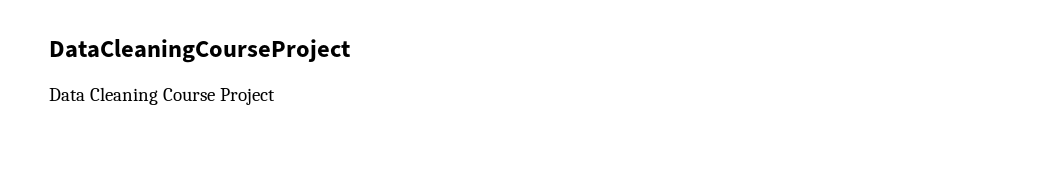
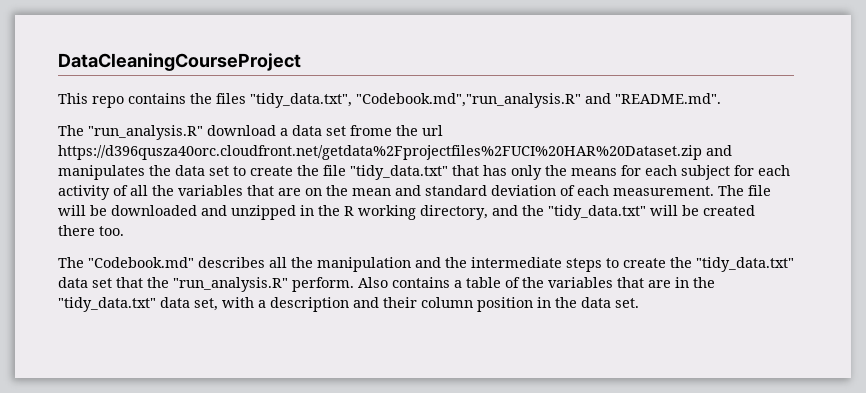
- Data Cleaning Course Project
+ This repo contains the files "tidy_data.txt", "Codebook.md","run_analysis.R" and "README.md".
+ The "run_analysis.R" download a data set frome the url https://d396qusza40orc.cloudfront.net/getdata%2Fprojectfiles%2FUCI%20HAR%20Dataset.zip and manipulates the data set to create the file "tidy_data.txt" that has only the means for each subject for each activity of all the variables that are on the mean and standard deviation of each measurement. The file will be downloaded and unzipped in the R working directory, and the "tidy_data.txt" will be created there too.
+ The "Codebook.md" describes all the manipulation and the intermediate steps to create the "tidy_data.txt" data set that the "run_analysis.R" perform. Also contains a table of the variables that are in the "tidy_data.txt" data set, with a description and their column position in the data set.

